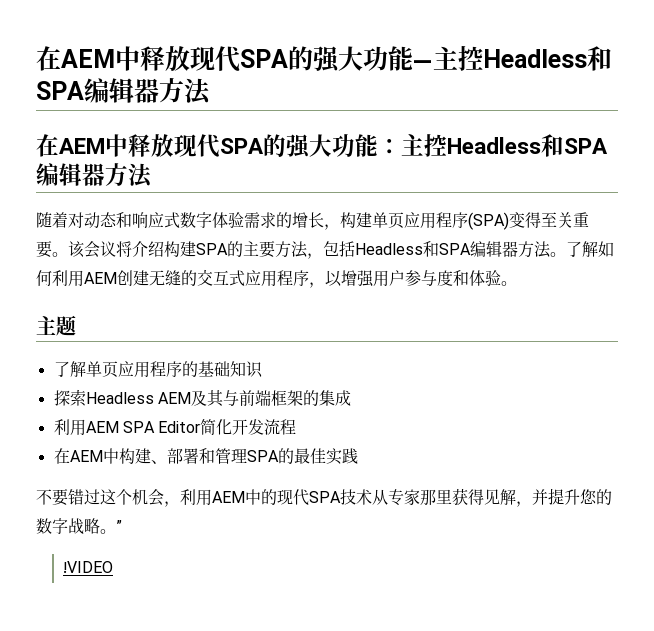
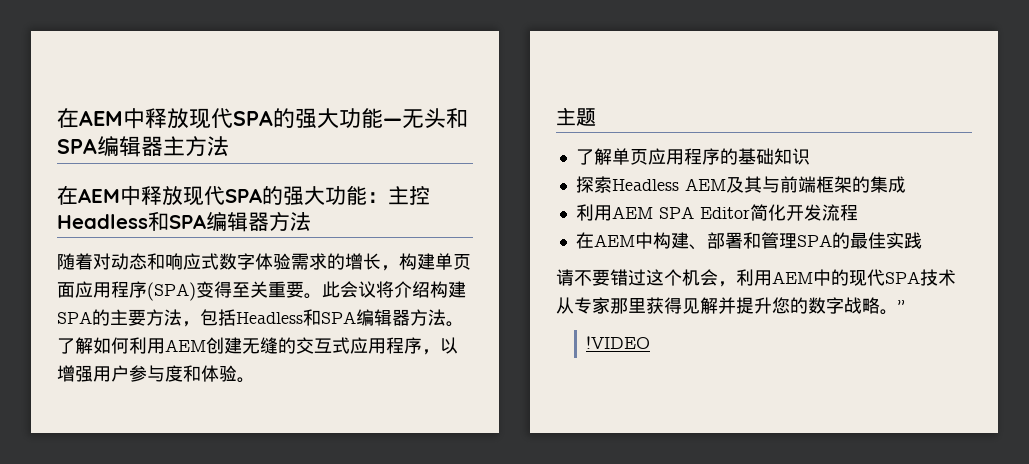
- 在AEM中释放现代SPA的强大功能—主控Headless和SPA编辑器方法
+ 在AEM中释放现代SPA的强大功能—无头和SPA编辑器主方法
- 随着对动态和响应式数字体验需求的增长，构建单页应用程序(SPA)变得至关重要。
+ 随着对动态和响应式数字体验需求的增长，构建单页面应用程序(SPA)变得至关重要。
- 该会议将介绍构建SPA的主要方法，包括Headless和SPA编辑器方法。
+ 此会议将介绍构建SPA的主要方法，包括Headless和SPA编辑器方法。
- 不要错过这个机会，利用AEM中的现代SPA技术从专家那里获得见解，并提升您的数字战略。”
+ 请不要错过这个机会，利用AEM中的现代SPA技术从专家那里获得见解并提升您的数字战略。”

